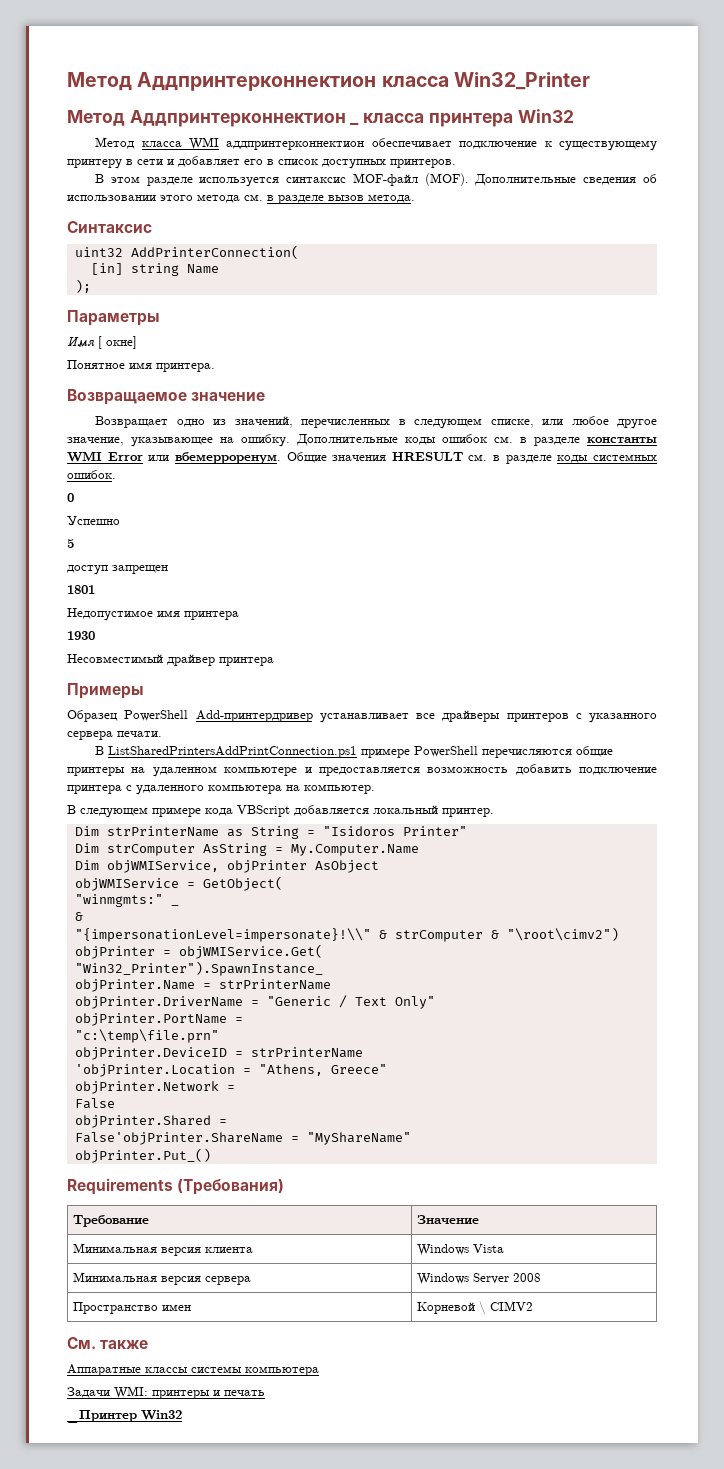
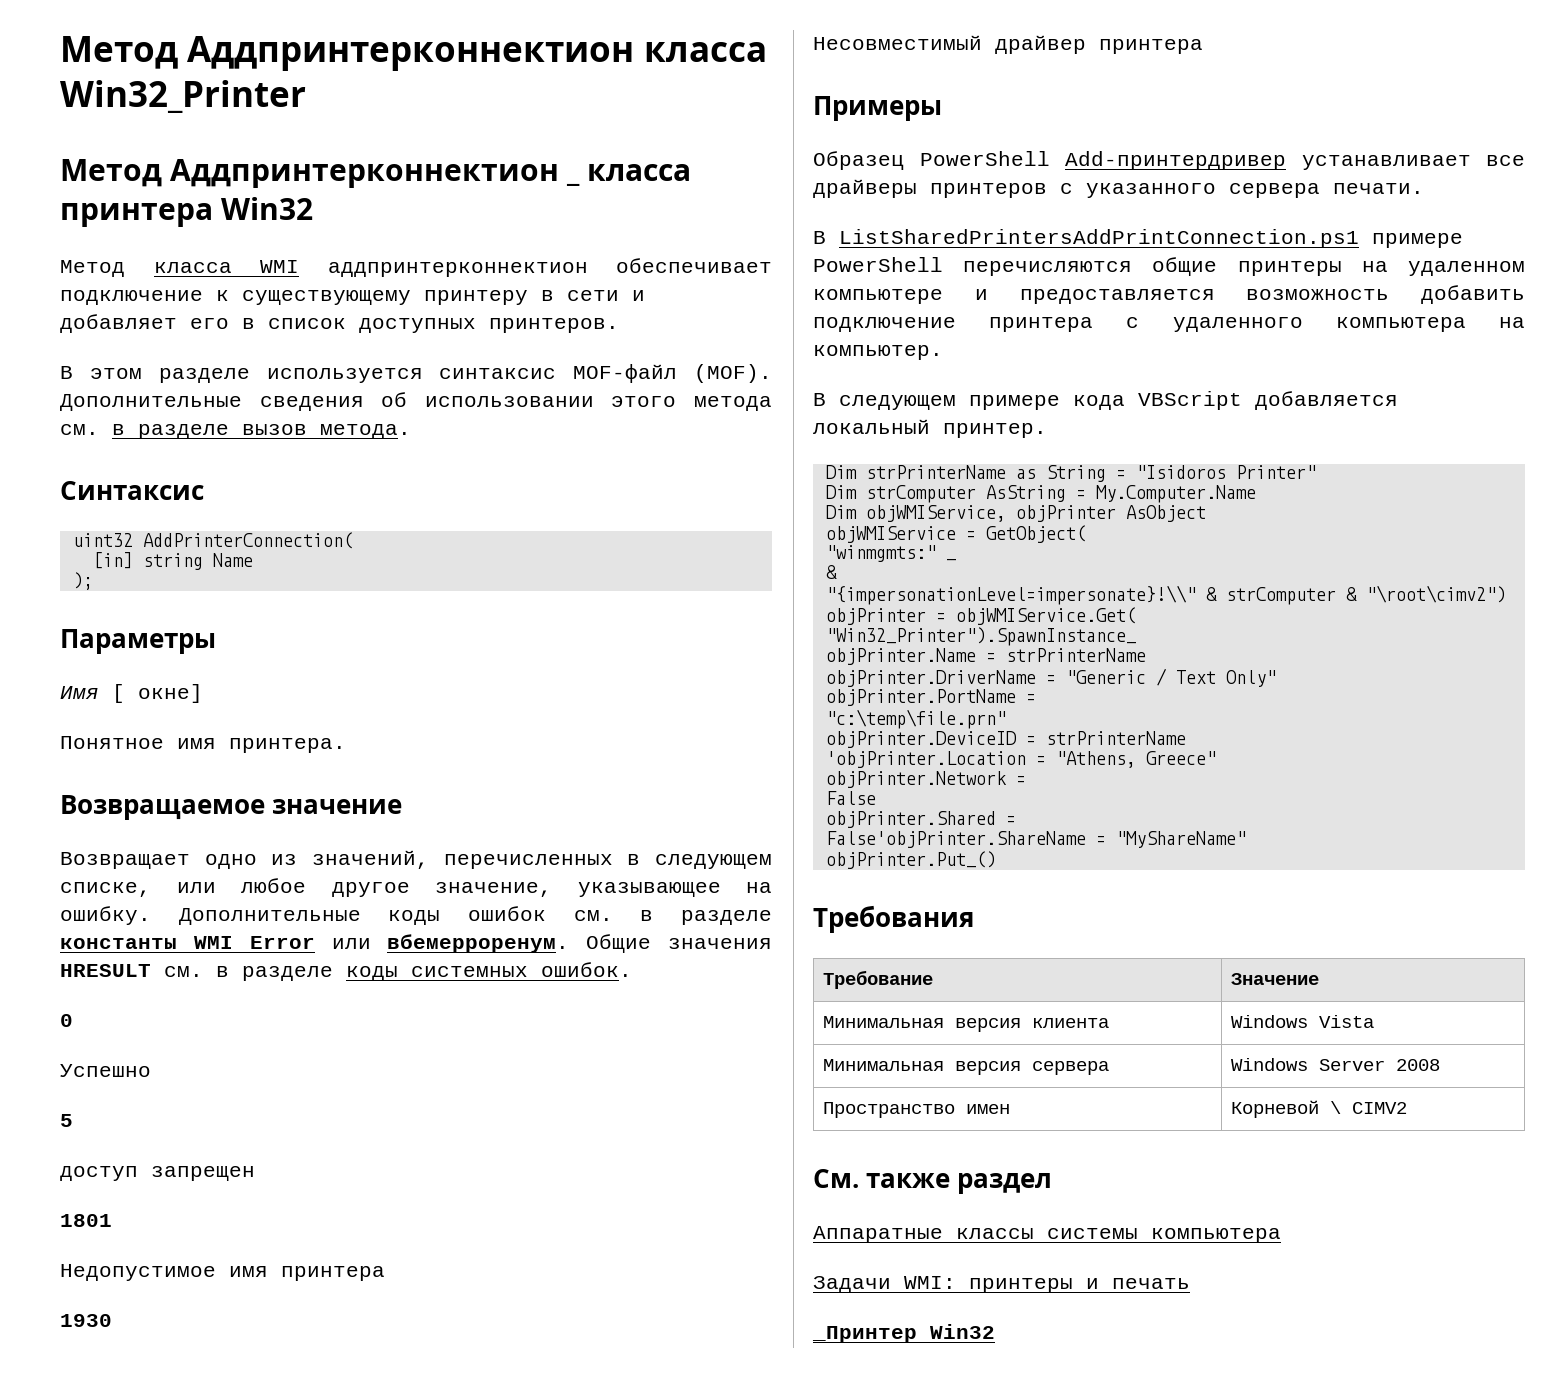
- Requirements (Требования)
+ Требования
- См. также
+ См. также раздел

